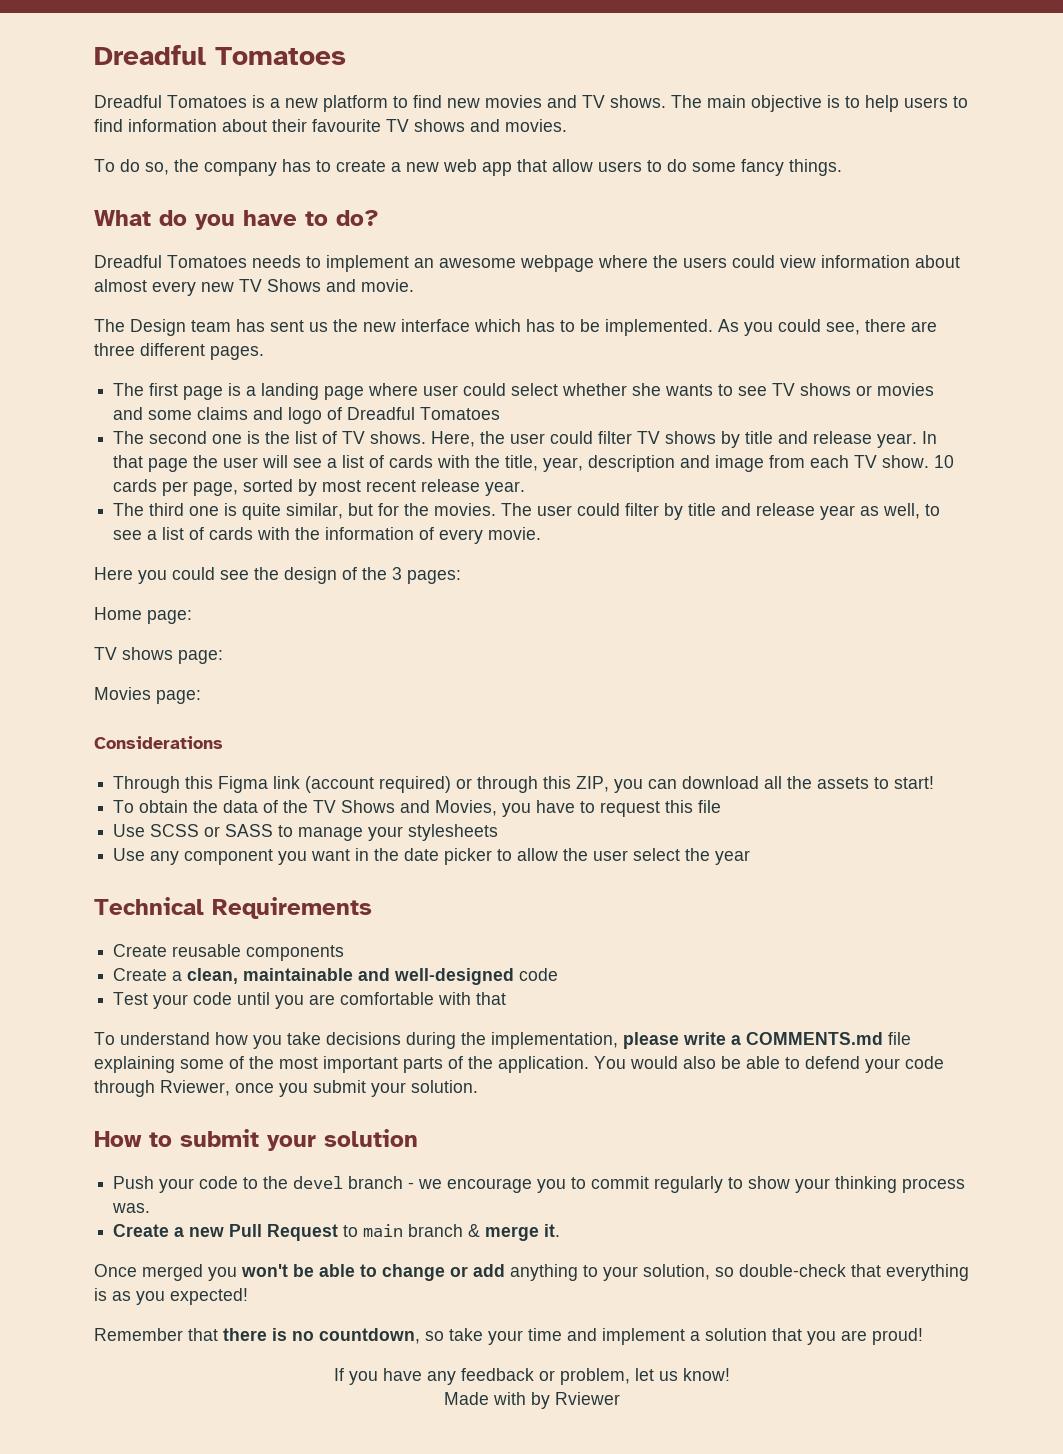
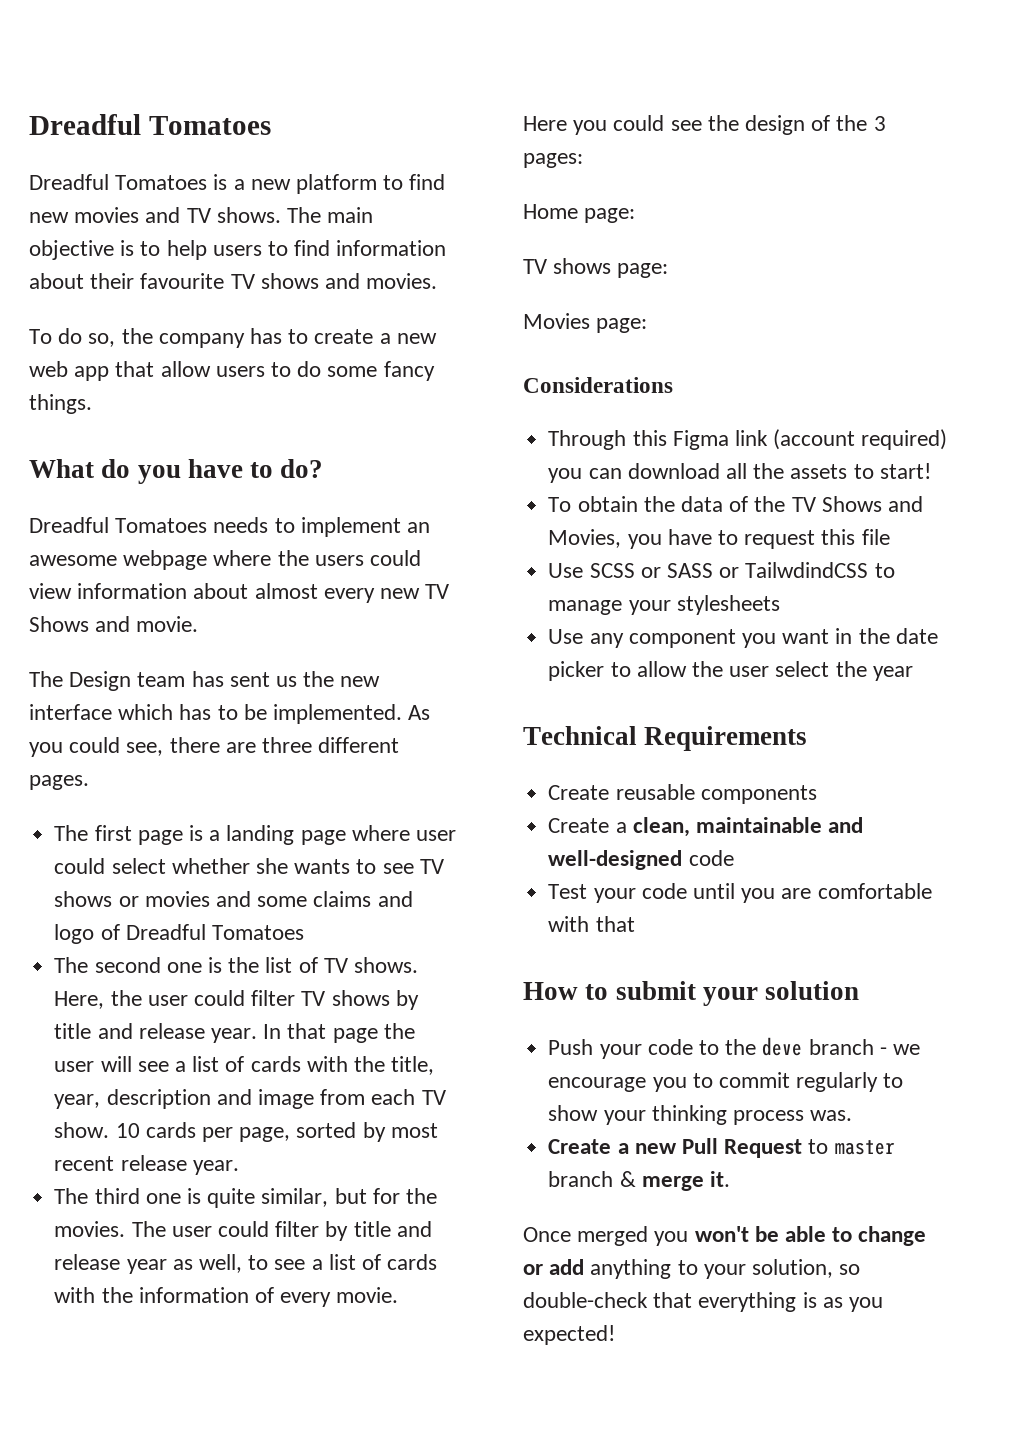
- Through this Figma link (account required) or through this ZIP, you can download all the assets to start!
+ Through this Figma link (account required) you can download all the assets to start!
- Use SCSS or SASS to manage your stylesheets
+ Use SCSS or SASS or TailwdindCSS to manage your stylesheets
- To understand how you take decisions during the implementation, please write a COMMENTS.md file explaining some of the most important parts of the application. You would also be able to defend your code through Rviewer, once you submit your solution.
- Push your code to the devel branch - we encourage you to commit regularly to show your thinking process was.
+ Push your code to the deve branch - we encourage you to commit regularly to show your thinking process was.
- Create a new Pull Request to main branch & merge it.
+ Create a new Pull Request to master branch & merge it.
- Remember that there is no countdown, so take your time and implement a solution that you are proud!
- If you have any feedback or problem, let us know!
- Made with by Rviewer

